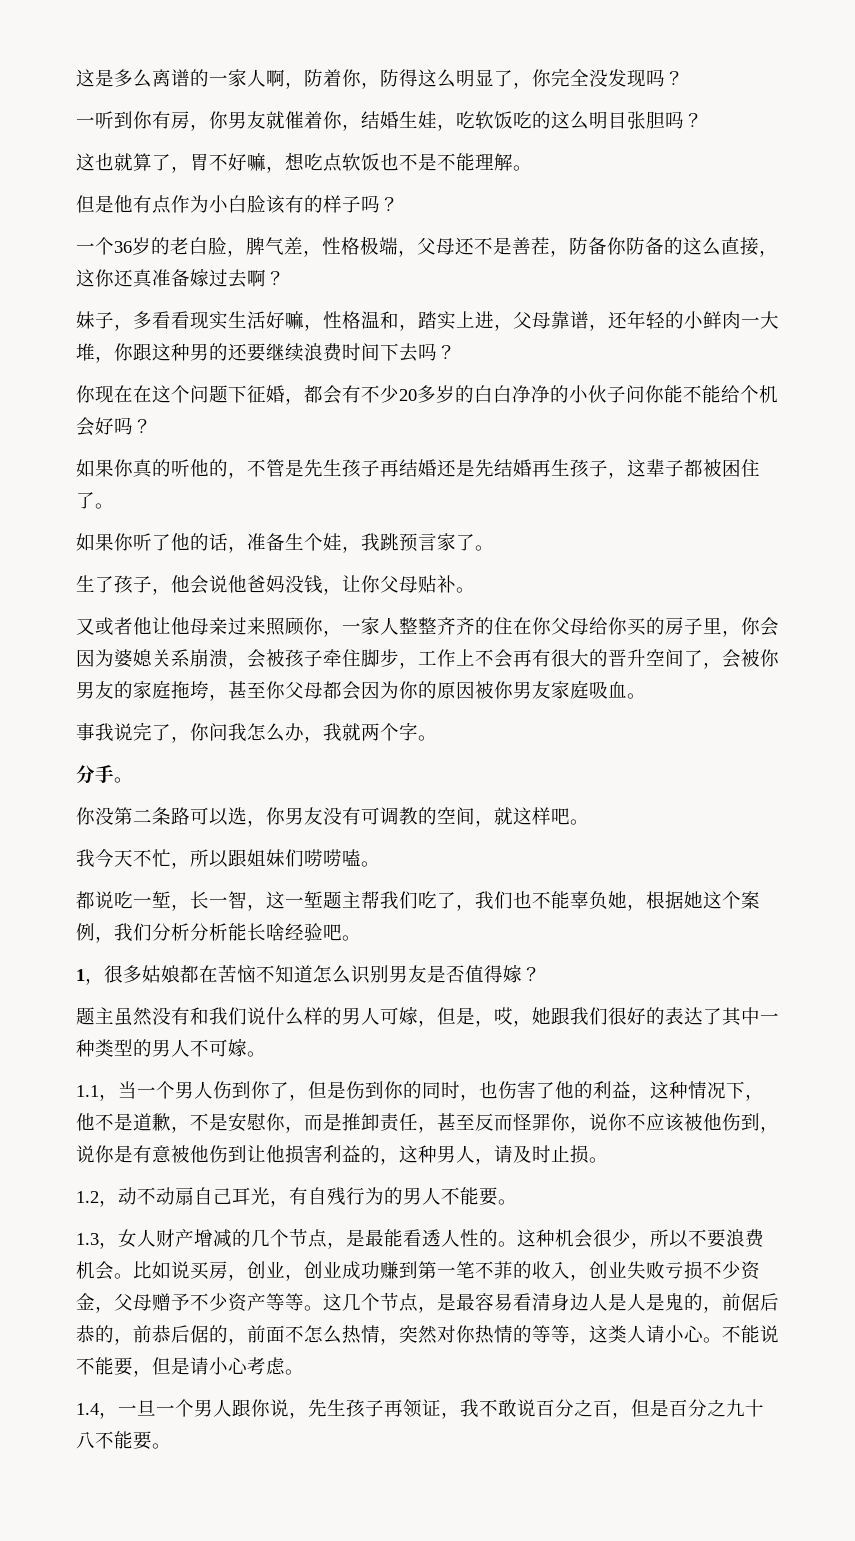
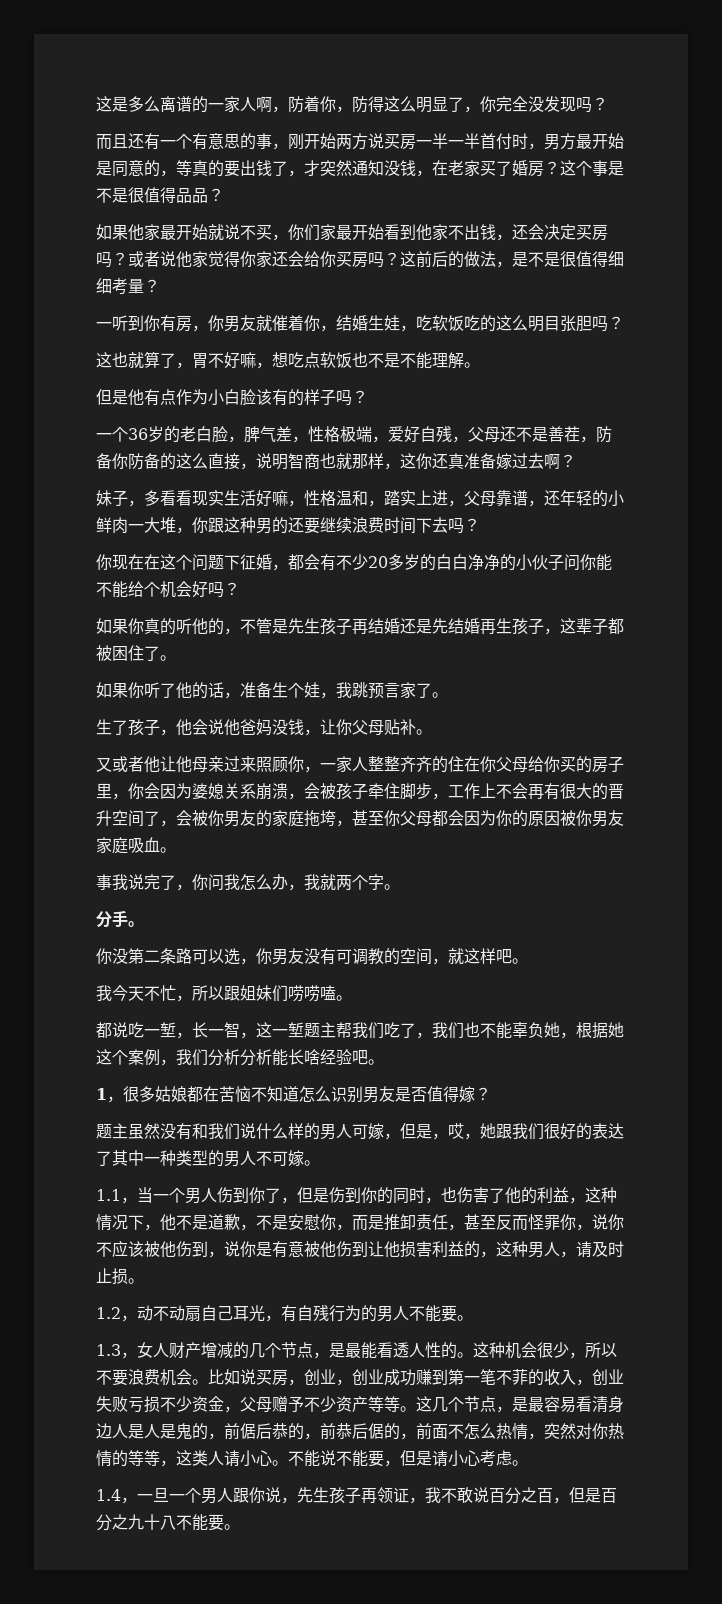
+ 而且还有一个有意思的事，刚开始两方说买房一半一半首付时，男方最开始是同意的，等真的要出钱了，才突然通知没钱，在老家买了婚房？这个事是不是很值得品品？
+ 如果他家最开始就说不买，你们家最开始看到他家不出钱，还会决定买房吗？或者说他家觉得你家还会给你买房吗？这前后的做法，是不是很值得细细考量？
- 一个36岁的老白脸，脾气差，性格极端，父母还不是善茬，防备你防备的这么直接，这你还真准备嫁过去啊？
+ 一个36岁的老白脸，脾气差，性格极端，爱好自残，父母还不是善茬，防备你防备的这么直接，说明智商也就那样，这你还真准备嫁过去啊？

